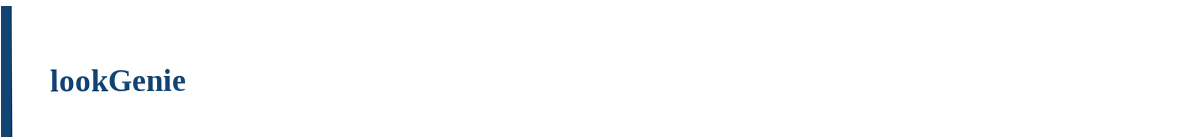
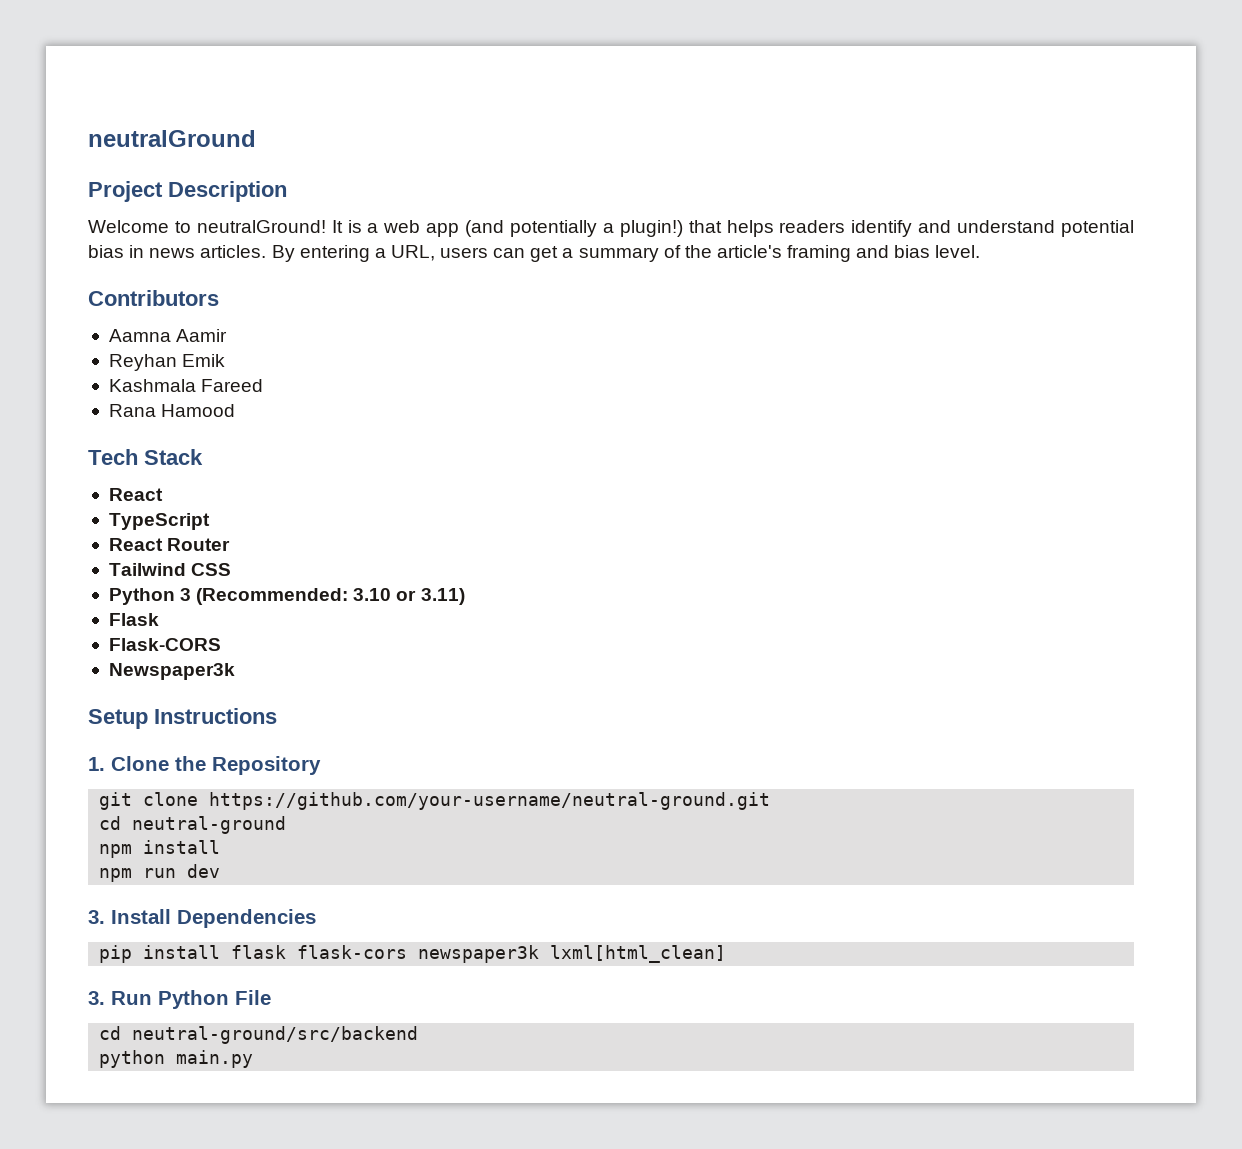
- lookGenie
+ neutralGround
+ Project Description
+ Welcome to neutralGround! It is a web app (and potentially a plugin!) that helps readers identify and understand potential bias in news articles. By entering a URL, users can get a summary of the article's framing and bias level.
+ Contributors
+ Aamna Aamir
+ Reyhan Emik
+ Kashmala Fareed
+ Rana Hamood
+ Tech Stack
+ React
+ TypeScript
+ React Router
+ Tailwind CSS
+ Python 3 (Recommended: 3.10 or 3.11)
+ Flask
+ Flask-CORS
+ Newspaper3k
+ Setup Instructions
+ 1. Clone the Repository
+ git clone https://github.com/your-username/neutral-ground.git
+ cd neutral-ground
+ npm install
+ npm run dev
+ 3. Install Dependencies
+ pip install flask flask-cors newspaper3k lxml[html_clean]
+ 3. Run Python File
+ cd neutral-ground/src/backend
+ python main.py

